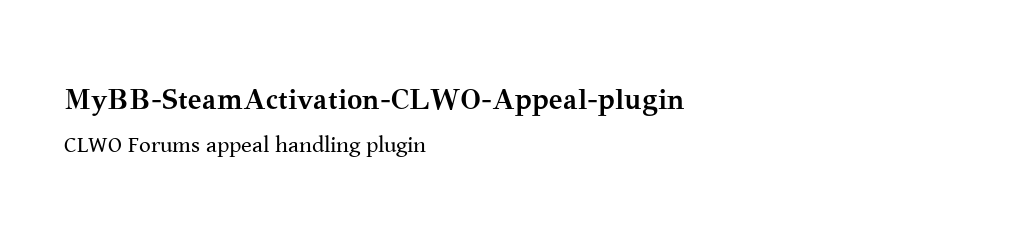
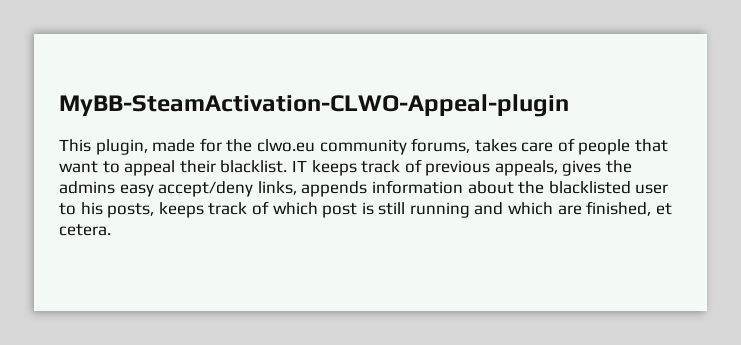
- CLWO Forums appeal handling plugin
+ This plugin, made for the clwo.eu community forums, takes care of people that want to appeal their blacklist. IT keeps track of previous appeals, gives the admins easy accept/deny links, appends information about the blacklisted user to his posts, keeps track of which post is still running and which are finished, et cetera.

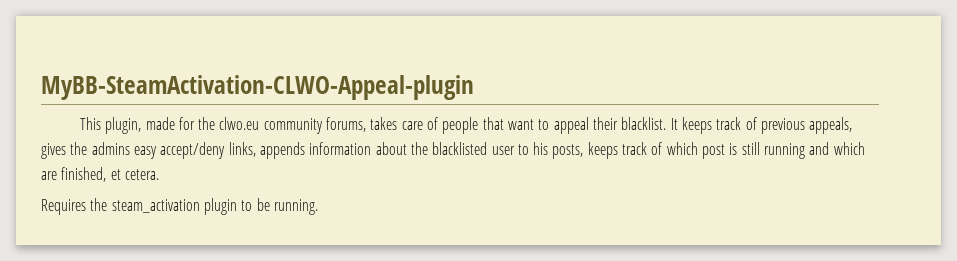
- IT keeps track of previous appeals, gives the admins easy accept/deny links, appends information about the blacklisted user to his posts, keeps track of which post is still running and which are finished, et cetera.
+ It keeps track of previous appeals, gives the admins easy accept/deny links, appends information about the blacklisted user to his posts, keeps track of which post is still running and which are finished, et cetera.
+ Requires the steam_activation plugin to be running.

